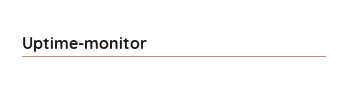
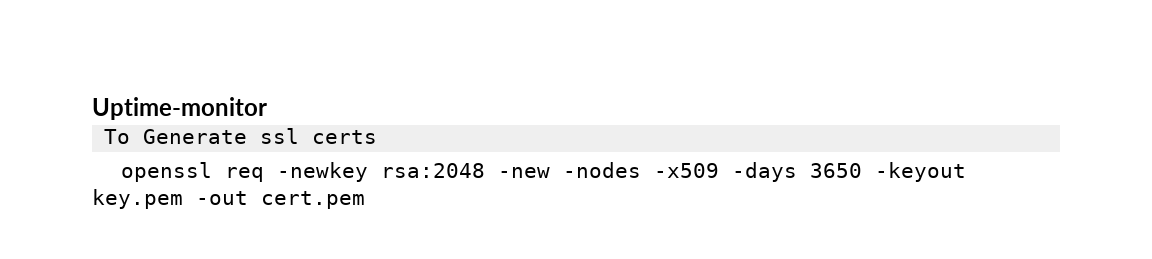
+ To Generate ssl certs
+ openssl req -newkey rsa:2048 -new -nodes -x509 -days 3650 -keyout key.pem -out cert.pem

